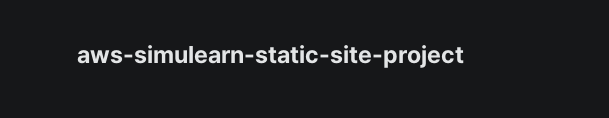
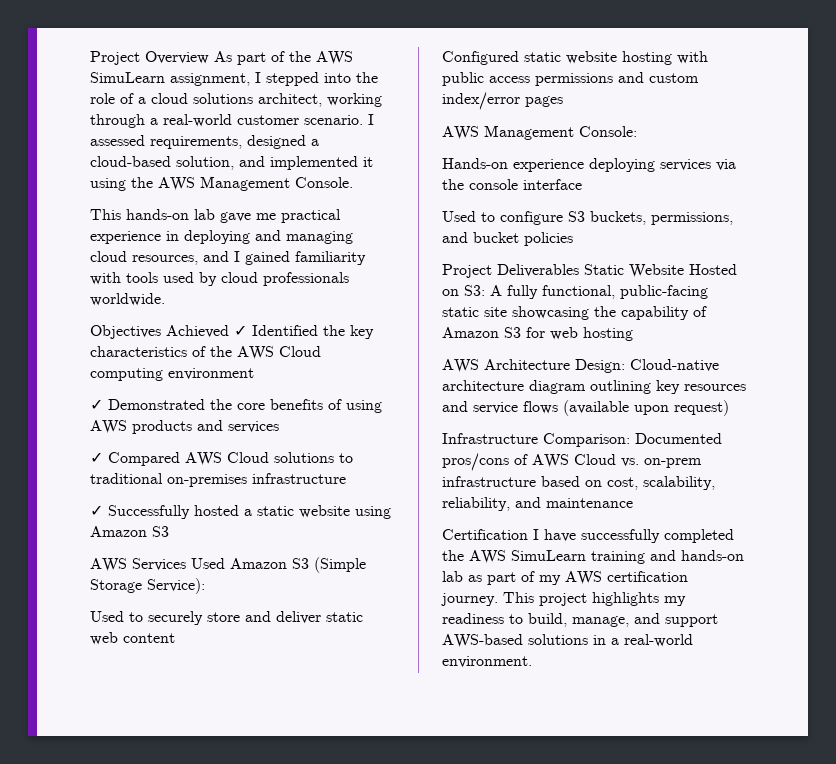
- aws-simulearn-static-site-project
+ Project Overview As part of the AWS SimuLearn assignment, I stepped into the role of a cloud solutions architect, working through a real-world customer scenario. I assessed requirements, designed a cloud-based solution, and implemented it using the AWS Management Console.
+ This hands-on lab gave me practical experience in deploying and managing cloud resources, and I gained familiarity with tools used by cloud professionals worldwide.
+ Objectives Achieved ✓ Identified the key characteristics of the AWS Cloud computing environment
+ ✓ Demonstrated the core benefits of using AWS products and services
+ ✓ Compared AWS Cloud solutions to traditional on-premises infrastructure
+ ✓ Successfully hosted a static website using Amazon S3
+ AWS Services Used Amazon S3 (Simple Storage Service):
+ Used to securely store and deliver static web content
+ Configured static website hosting with public access permissions and custom index/error pages
+ AWS Management Console:
+ Hands-on experience deploying services via the console interface
+ Used to configure S3 buckets, permissions, and bucket policies
+ Project Deliverables Static Website Hosted on S3: A fully functional, public-facing static site showcasing the capability of Amazon S3 for web hosting
+ AWS Architecture Design: Cloud-native architecture diagram outlining key resources and service flows (available upon request)
+ Infrastructure Comparison: Documented pros/cons of AWS Cloud vs. on-prem infrastructure based on cost, scalability, reliability, and maintenance
+ Certification I have successfully completed the AWS SimuLearn training and hands-on lab as part of my AWS certification journey. This project highlights my readiness to build, manage, and support AWS-based solutions in a real-world environment.

